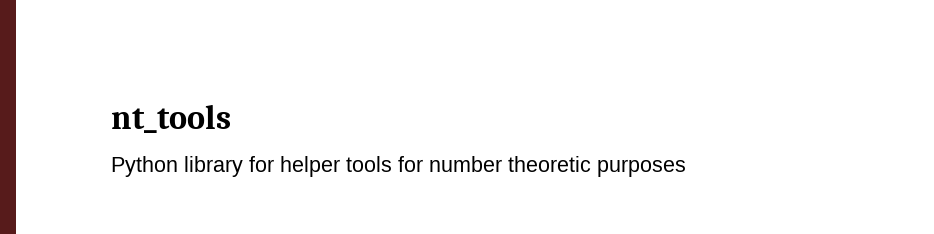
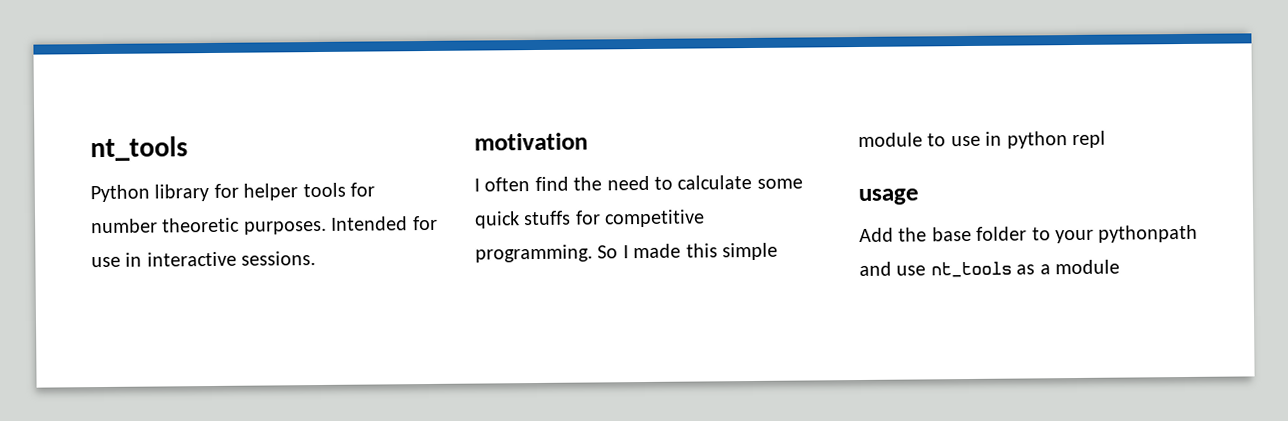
- Python library for helper tools for number theoretic purposes
+ Python library for helper tools for number theoretic purposes. Intended for use in interactive sessions.
+ motivation
+ I often find the need to calculate some quick stuffs for competitive programming. So I made this simple module to use in python repl
+ usage
+ Add the base folder to your pythonpath and use nt_tools as a module

